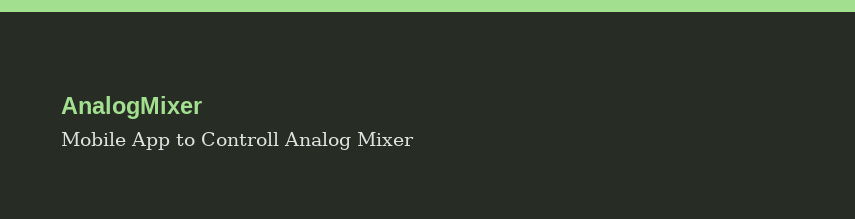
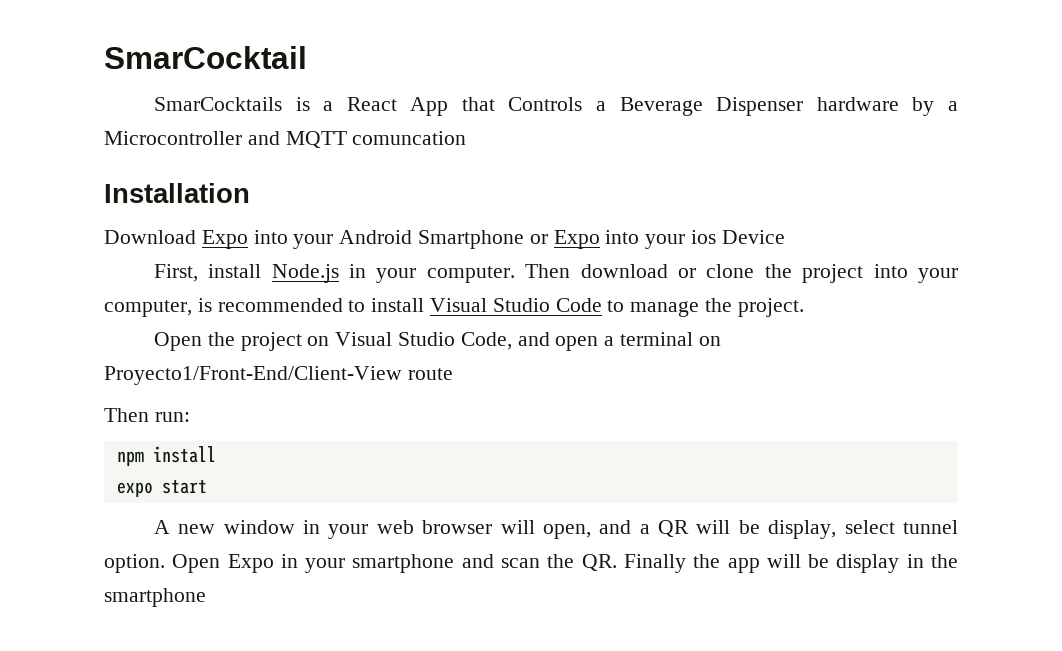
- AnalogMixer
- Mobile App to Controll Analog Mixer
+ SmarCocktail
+ SmarCocktails is a React App that Controls a Beverage Dispenser hardware by a Microcontroller and MQTT comuncation
+ Installation
+ Download Expo into your Android Smartphone or Expo into your ios Device
+ First, install Node.js in your computer. Then download or clone the project into your computer, is recommended to install Visual Studio Code to manage the project.
+ Open the project on Visual Studio Code, and open a terminal on Proyecto1/Front-End/Client-View route
+ Then run:
+ npm install
+ expo start
+ A new window in your web browser will open, and a QR will be display, select tunnel option. Open Expo in your smartphone and scan the QR. Finally the app will be display in the smartphone

